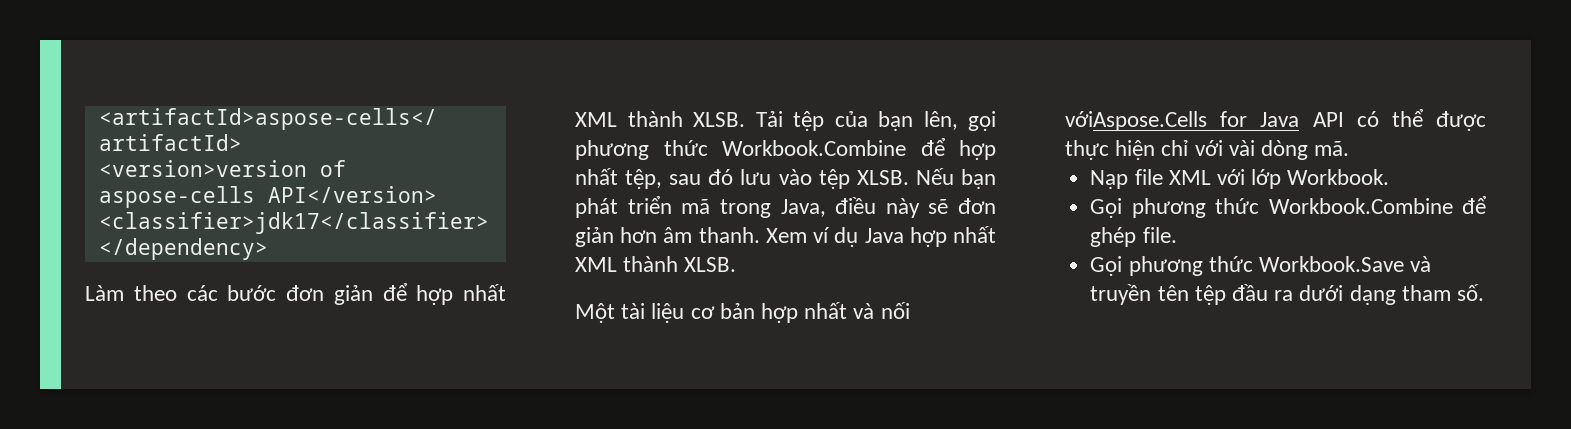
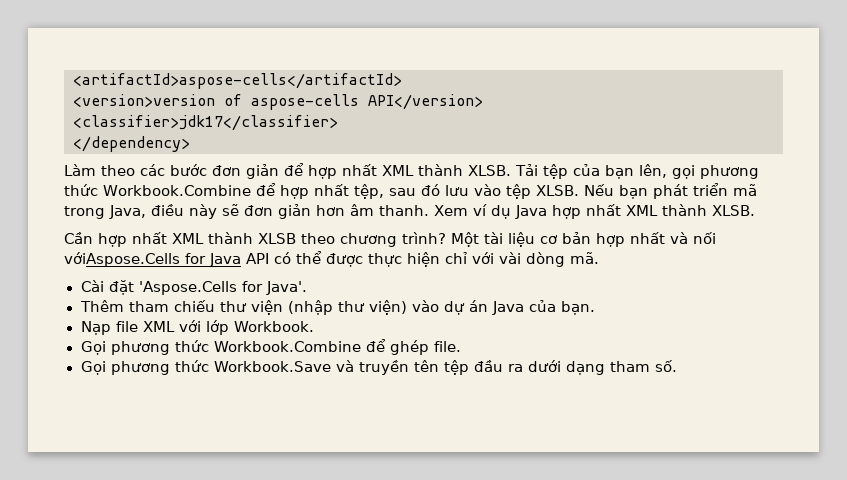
+ Cần hợp nhất XML thành XLSB theo chương trình?
+ Cài đặt 'Aspose.Cells for Java'.
+ Thêm tham chiếu thư viện (nhập thư viện) vào dự án Java của bạn.

